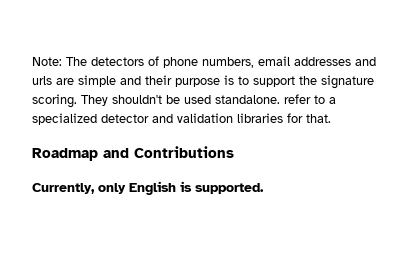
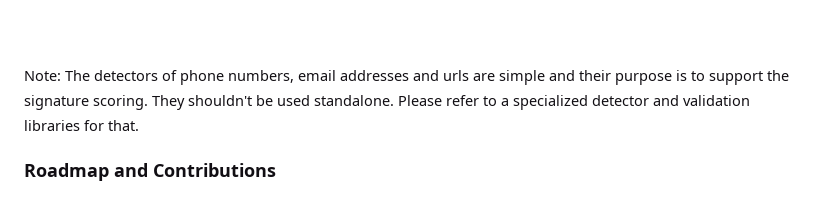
- They shouldn't be used standalone. refer to a specialized detector and validation libraries for that.
+ They shouldn't be used standalone. Please refer to a specialized detector and validation libraries for that.
- Currently, only English is supported.

